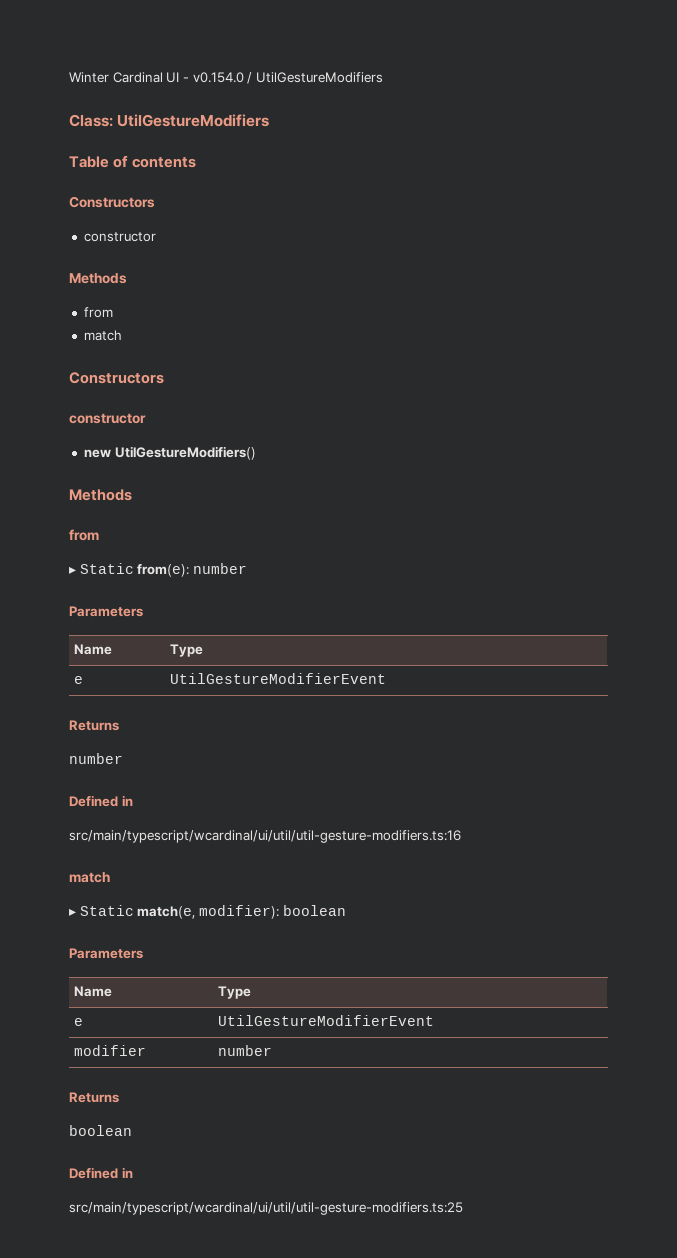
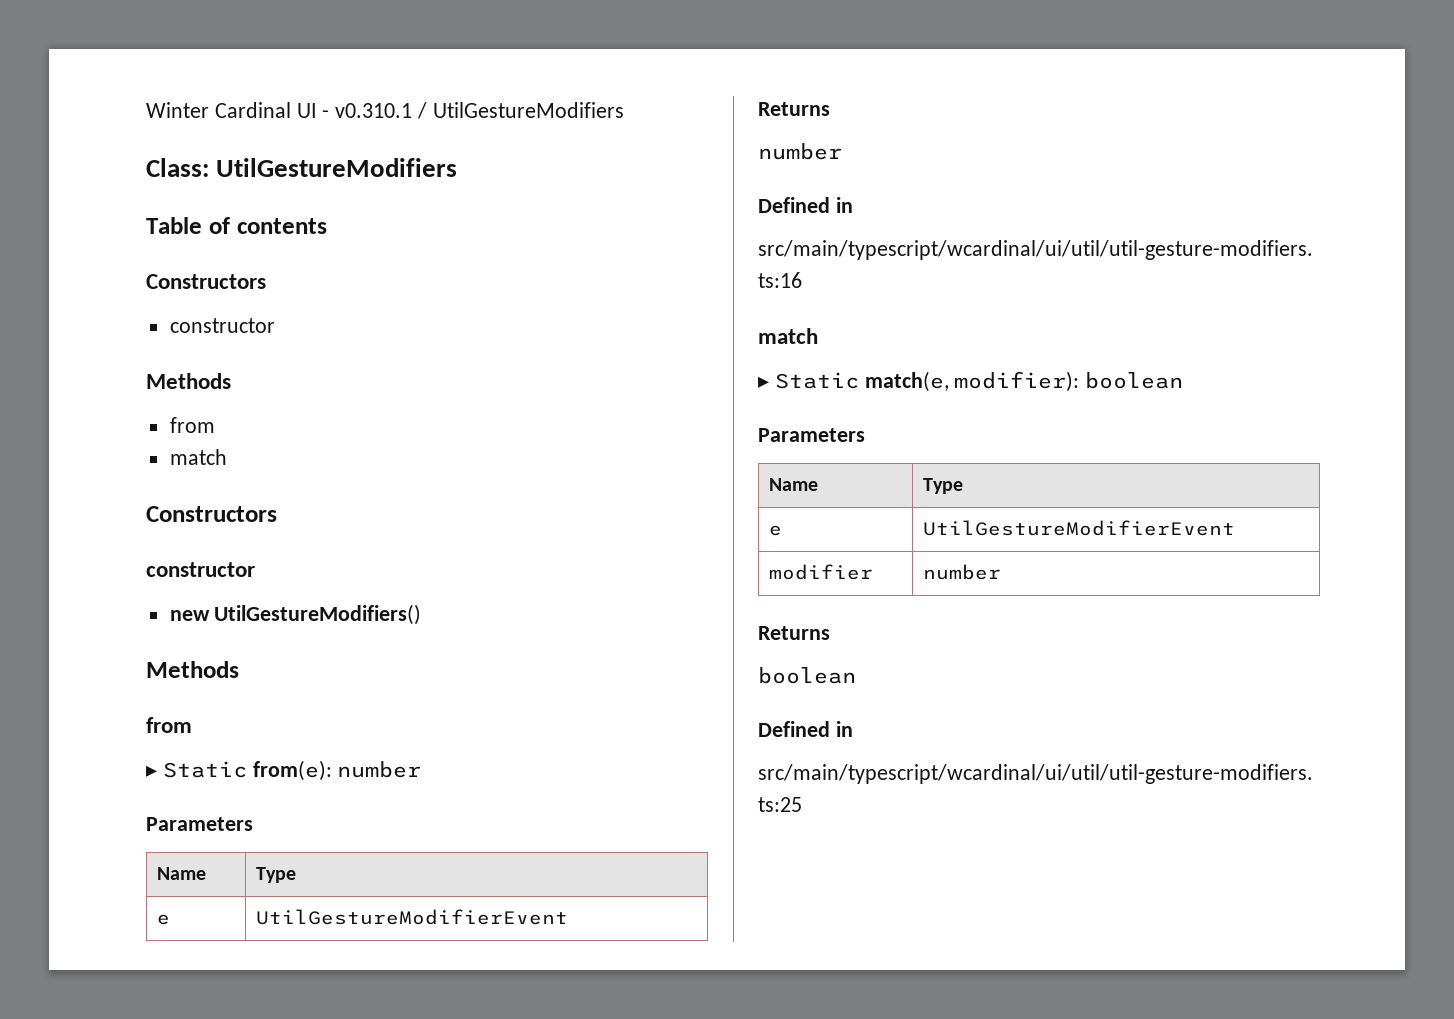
- Winter Cardinal UI - v0.154.0 / UtilGestureModifiers
+ Winter Cardinal UI - v0.310.1 / UtilGestureModifiers

